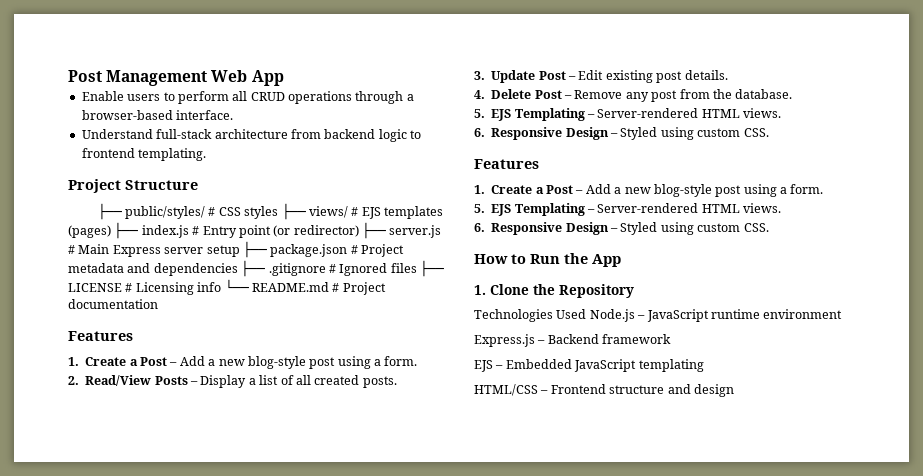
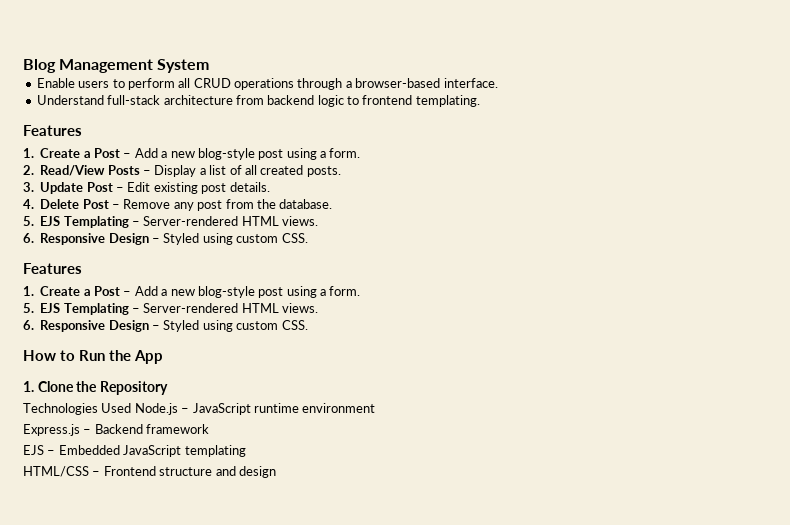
- Post Management Web App
+ Blog Management System
- Project Structure
- ├── public/styles/ # CSS styles ├── views/ # EJS templates (pages) ├── index.js # Entry point (or redirector) ├── server.js # Main Express server setup ├── package.json # Project metadata and dependencies ├── .gitignore # Ignored files ├── LICENSE # Licensing info └── README.md # Project documentation

